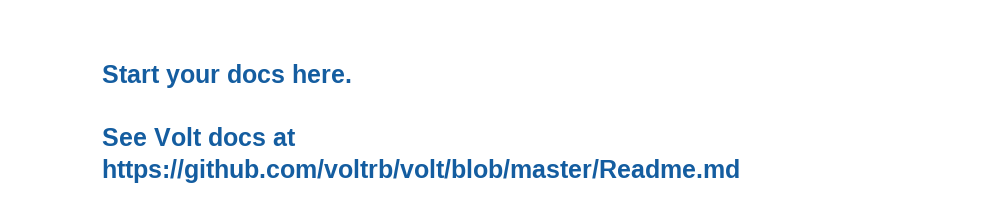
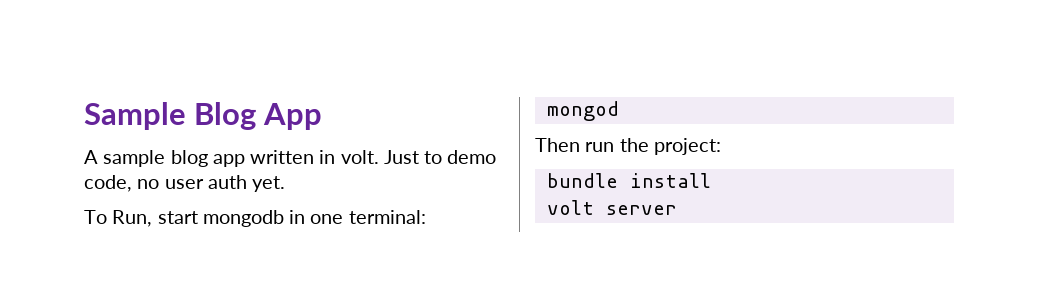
- Start your docs here.
- See Volt docs at https://github.com/voltrb/volt/blob/master/Readme.md
+ Sample Blog App
+ A sample blog app written in volt. Just to demo code, no user auth yet.
+ To Run, start mongodb in one terminal:
+ mongod
+ Then run the project:
+ bundle install
+ volt server

